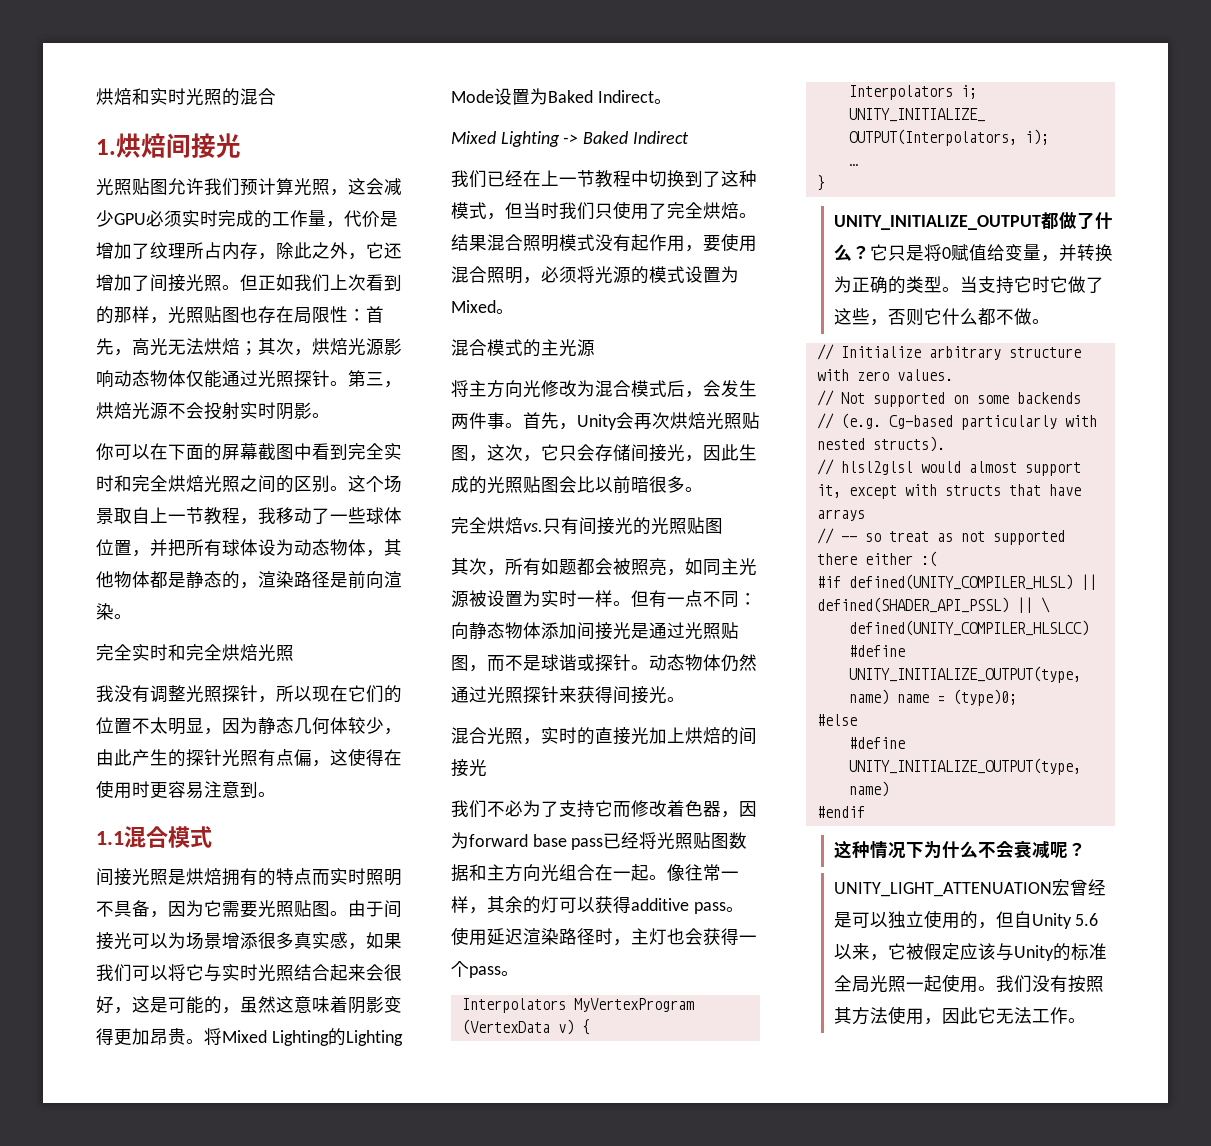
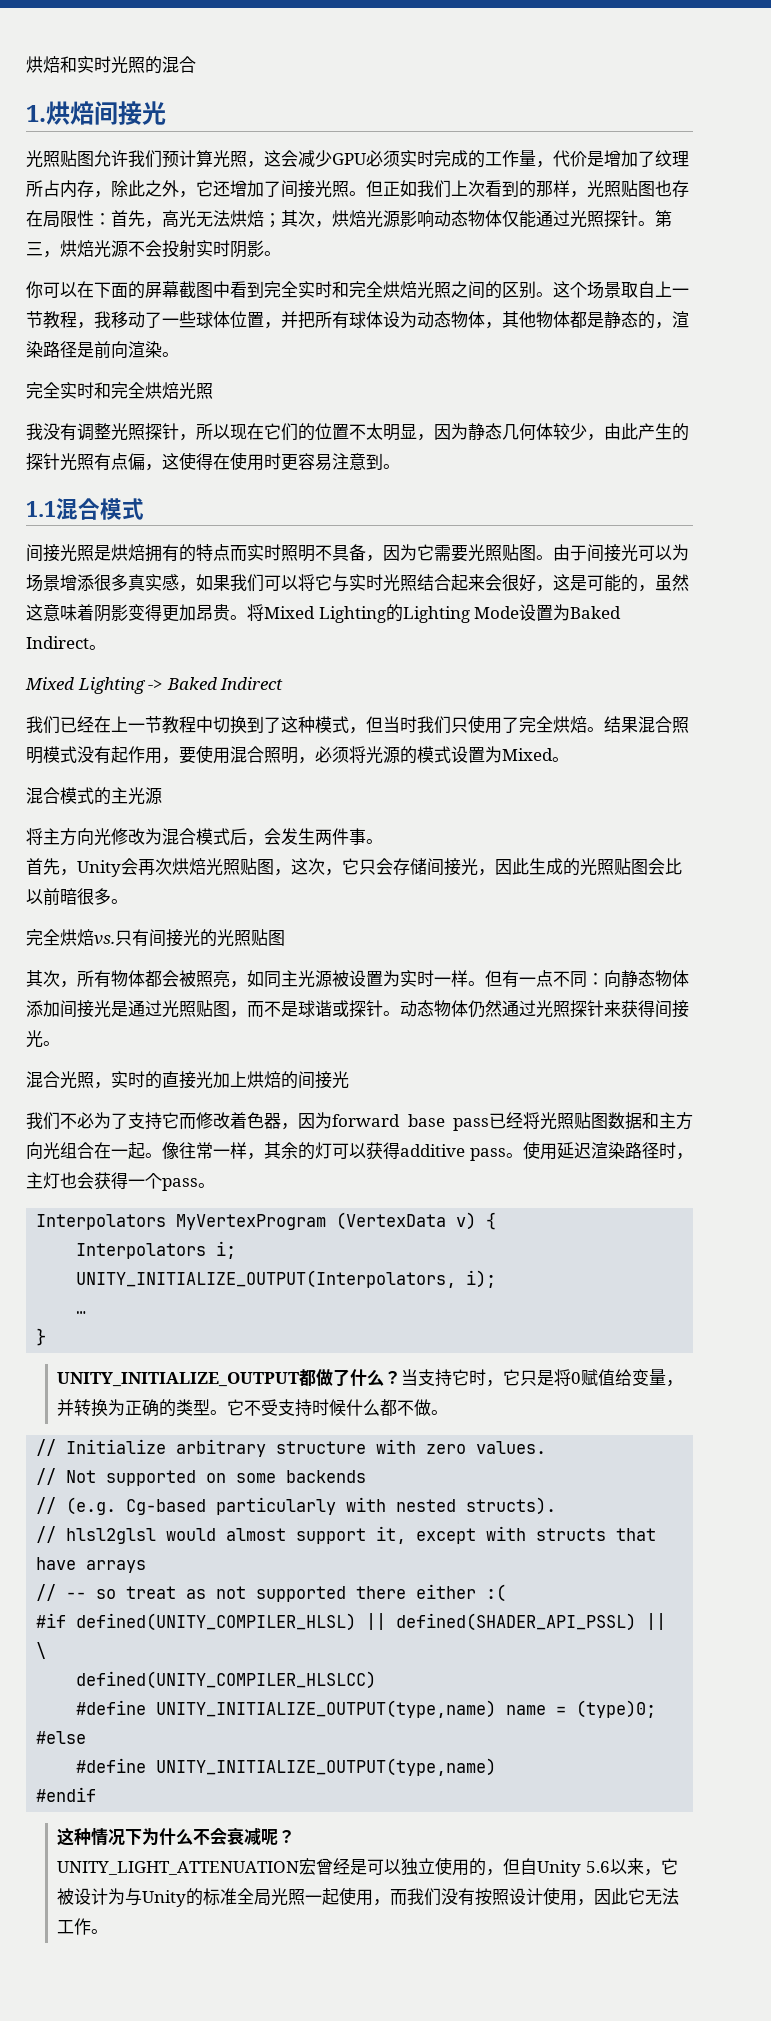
- 将主方向光修改为混合模式后，会发生两件事。首先，Unity会再次烘焙光照贴图，这次，它只会存储间接光，因此生成的光照贴图会比以前暗很多。
+ 将主方向光修改为混合模式后，会发生两件事。
+ 首先，Unity会再次烘焙光照贴图，这次，它只会存储间接光，因此生成的光照贴图会比以前暗很多。
- 其次，所有如题都会被照亮，如同主光源被设置为实时一样。
+ 其次，所有物体都会被照亮，如同主光源被设置为实时一样。
- 它只是将0赋值给变量，并转换为正确的类型。
+ 当支持它时，它只是将0赋值给变量，并转换为正确的类型。
- 当支持它时它做了这些，否则它什么都不做。
+ 它不受支持时候什么都不做。
- UNITY_LIGHT_ATTENUATION宏曾经是可以独立使用的，但自Unity 5.6以来，它被假定应该与Unity的标准全局光照一起使用。我们没有按照其方法使用，因此它无法工作。
+ UNITY_LIGHT_ATTENUATION宏曾经是可以独立使用的，但自Unity 5.6以来，它被设计为与Unity的标准全局光照一起使用，而我们没有按照设计使用，因此它无法工作。

